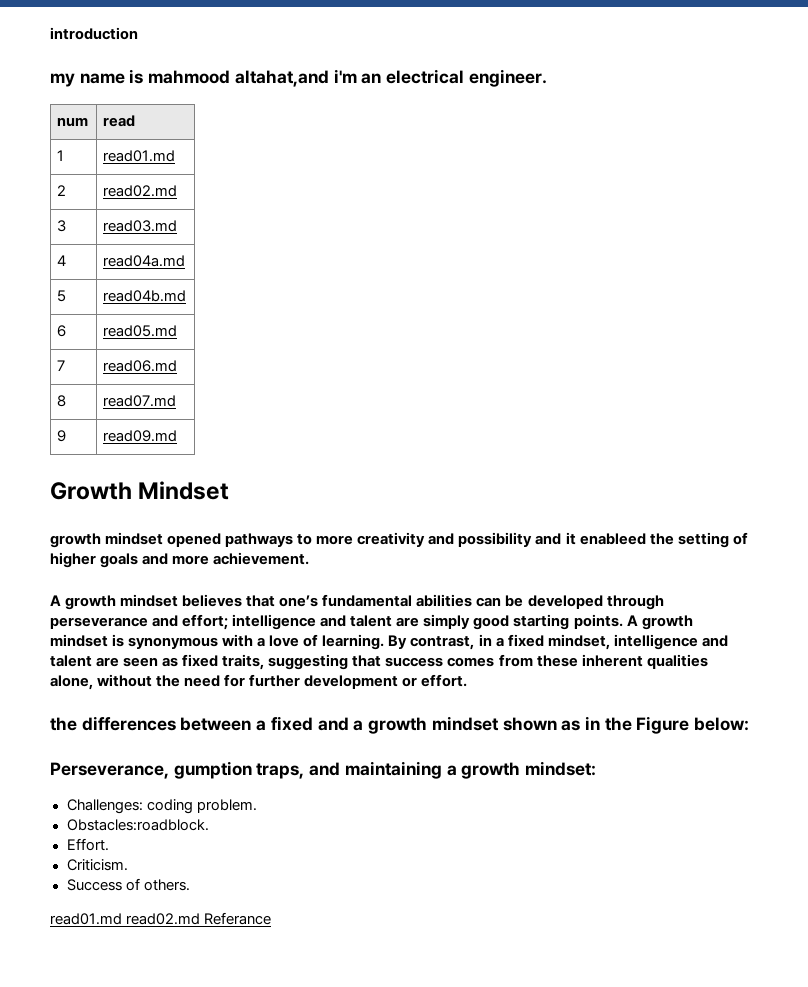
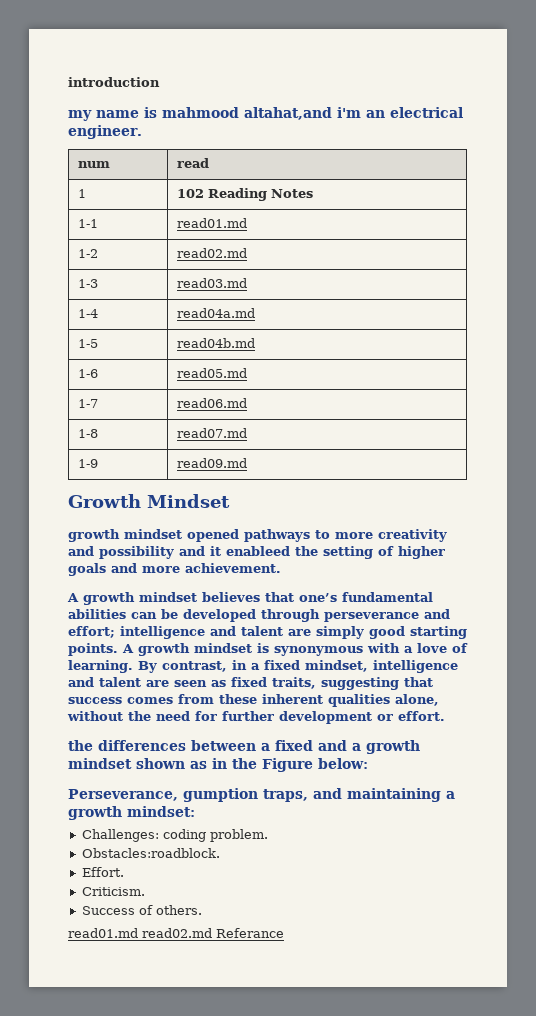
- 1 | read01.md
+ 1 | 102 Reading Notes
+ 1-1 | read01.md
- 2 | read02.md
+ 1-2 | read02.md
- 3 | read03.md
+ 1-3 | read03.md
- 4 | read04a.md
+ 1-4 | read04a.md
- 5 | read04b.md
+ 1-5 | read04b.md
- 6 | read05.md
+ 1-6 | read05.md
- 7 | read06.md
+ 1-7 | read06.md
- 8 | read07.md
+ 1-8 | read07.md
- 9 | read09.md
+ 1-9 | read09.md

